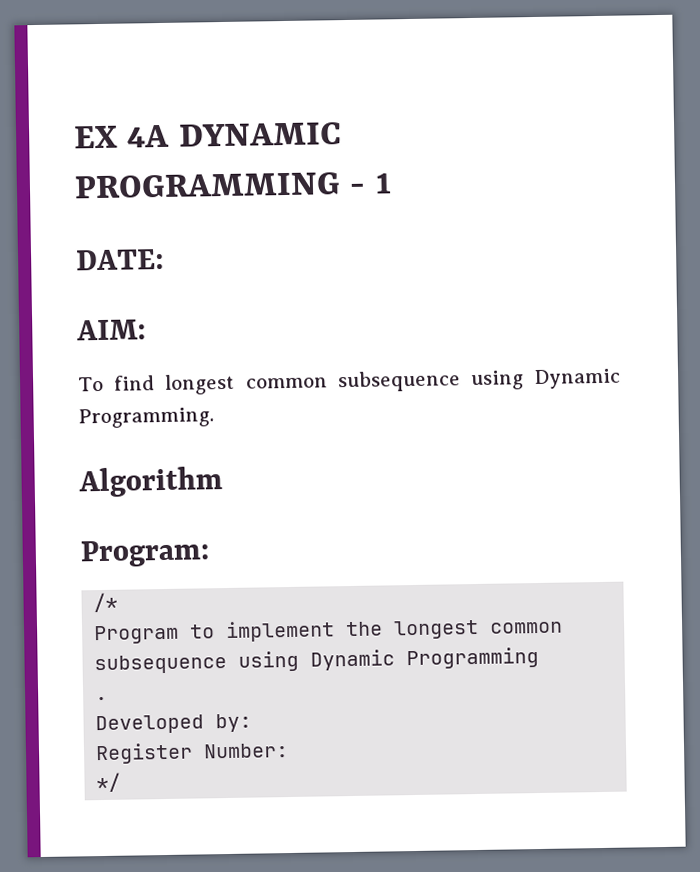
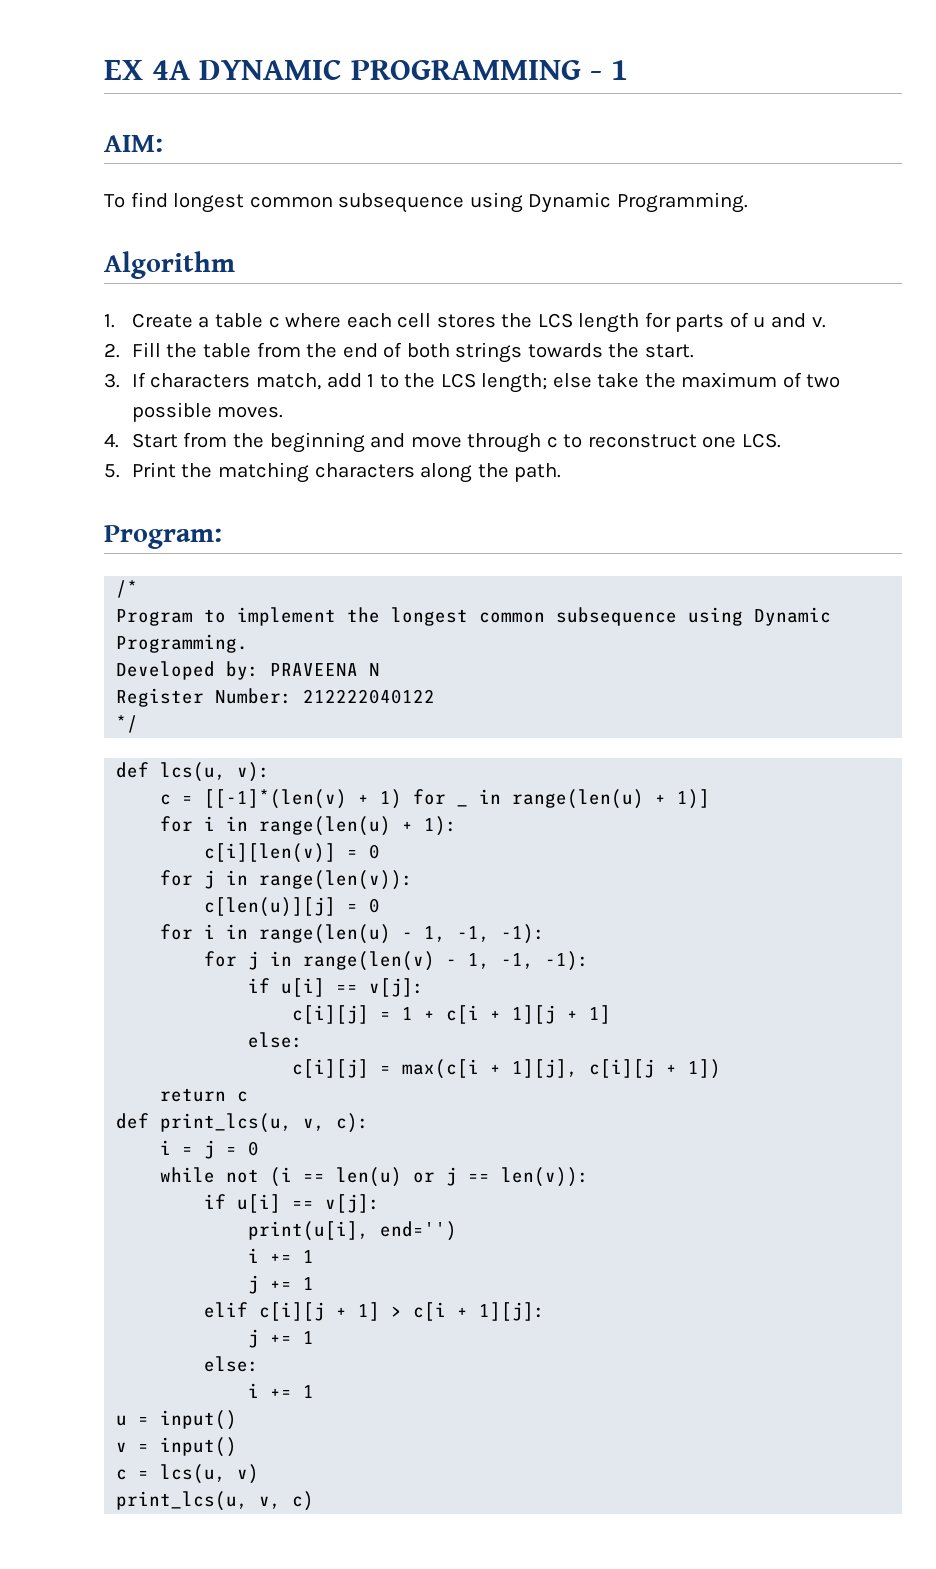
- DATE:
+ 1. Create a table c where each cell stores the LCS length for parts of u and v.
+ 2. Fill the table from the end of both strings towards the start.
+ 3. If characters match, add 1 to the LCS length; else take the maximum of two possible moves.
+ 4. Start from the beginning and move through c to reconstruct one LCS.
+ 5. Print the matching characters along the path.
- Program to implement the longest common subsequence using Dynamic Programming
- .
+ Program to implement the longest common subsequence using Dynamic Programming.
- Developed by:
+ Developed by: PRAVEENA N
- Register Number:
+ Register Number: 212222040122
+ def lcs(u, v):
+ c = [[-1]*(len(v) + 1) for _ in range(len(u) + 1)]
+ for i in range(len(u) + 1):
+ c[i][len(v)] = 0
+ for j in range(len(v)):
+ c[len(u)][j] = 0
+ for i in range(len(u) - 1, -1, -1):
+ for j in range(len(v) - 1, -1, -1):
+ if u[i] == v[j]:
+ c[i][j] = 1 + c[i + 1][j + 1]
+ else:
+ c[i][j] = max(c[i + 1][j], c[i][j + 1])
+ return c
+ def print_lcs(u, v, c):
+ i = j = 0
+ while not (i == len(u) or j == len(v)):
+ if u[i] == v[j]:
+ print(u[i], end='')
+ i += 1
+ j += 1
+ elif c[i][j + 1] > c[i + 1][j]:
+ j += 1
+ else:
+ i += 1
+ u = input()
+ v = input()
+ c = lcs(u, v)
+ print_lcs(u, v, c)

